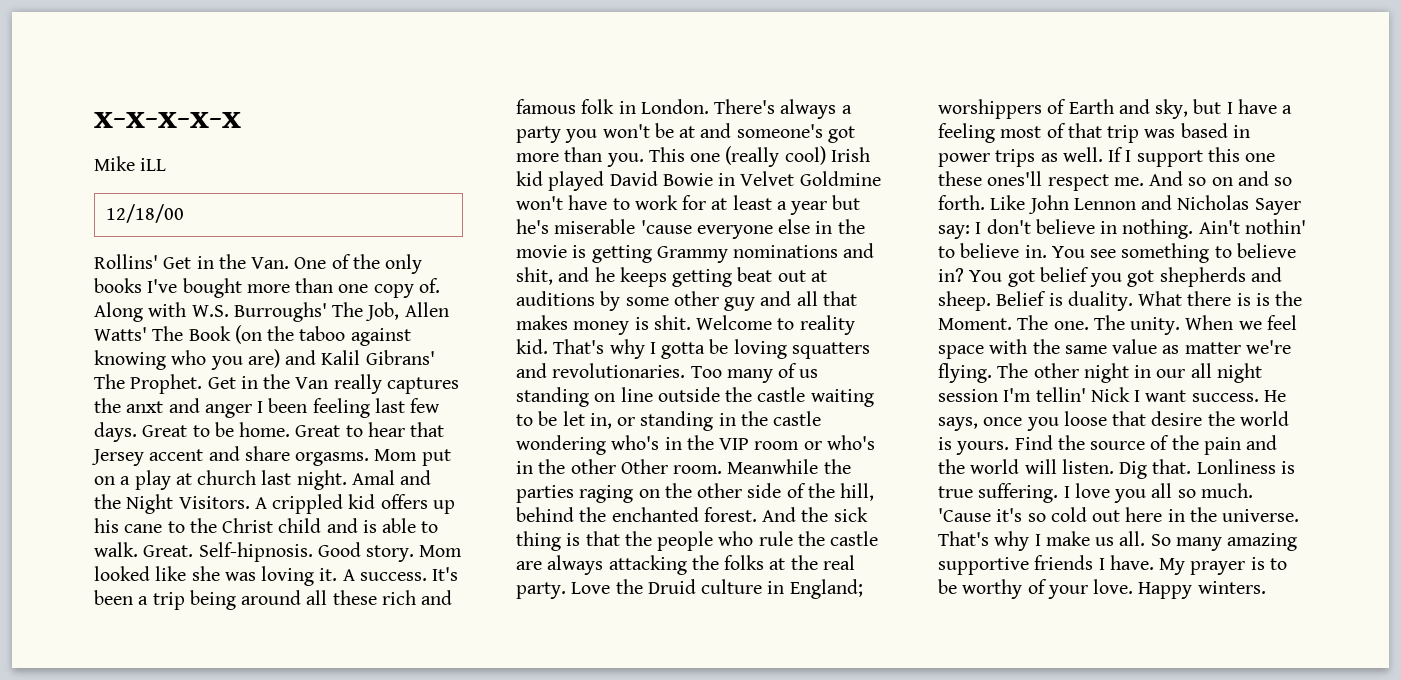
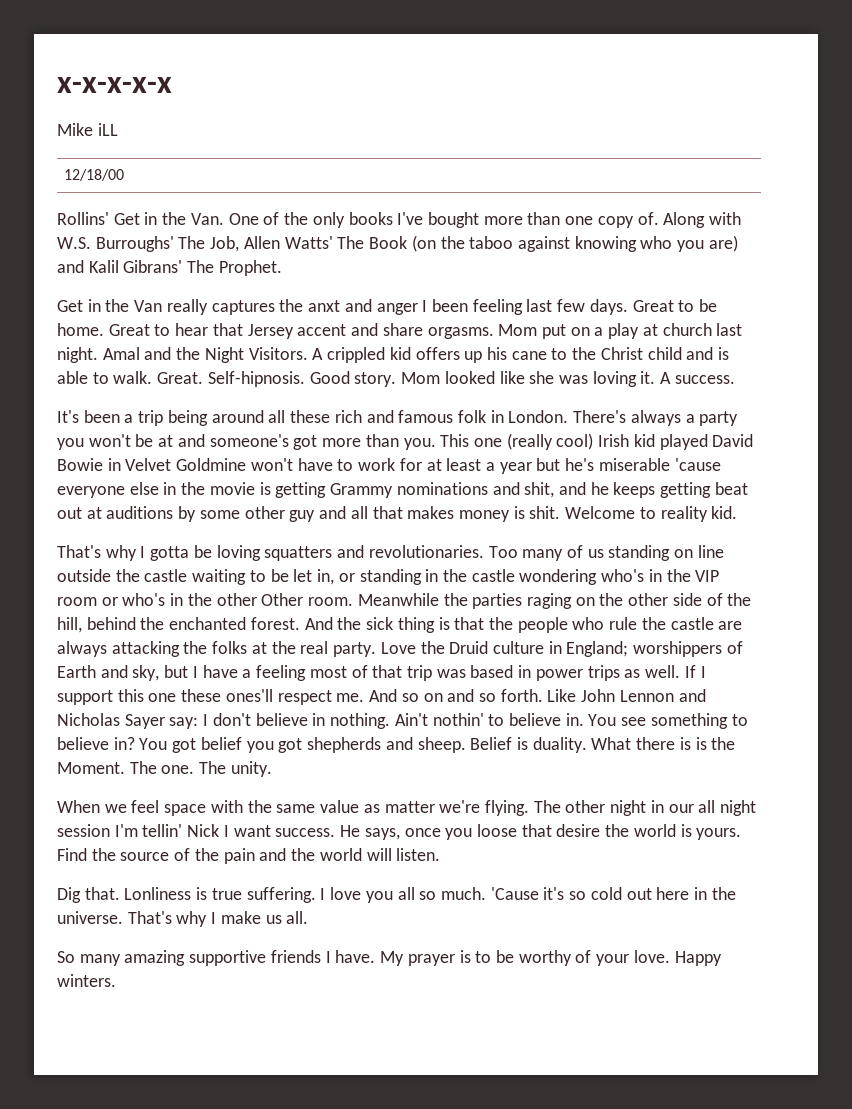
- Along with W.S. Burroughs' The Job, Allen Watts' The Book (on the taboo against knowing who you are) and Kalil Gibrans' The Prophet. Get in the Van really captures the anxt and anger I been feeling last few days.
+ Along with W.S. Burroughs' The Job, Allen Watts' The Book (on the taboo against knowing who you are) and Kalil Gibrans' The Prophet.
+ Get in the Van really captures the anxt and anger I been feeling last few days.
- A success. It's been a trip being around all these rich and famous folk in London.
+ A success.
+ It's been a trip being around all these rich and famous folk in London.
- Welcome to reality kid. That's why I gotta be loving squatters and revolutionaries.
+ Welcome to reality kid.
+ That's why I gotta be loving squatters and revolutionaries.
- The unity. When we feel space with the same value as matter we're flying.
+ The unity.
+ When we feel space with the same value as matter we're flying.
- Find the source of the pain and the world will listen. Dig that.
+ Find the source of the pain and the world will listen.
+ Dig that.
- That's why I make us all. So many amazing supportive friends I have.
+ That's why I make us all.
+ So many amazing supportive friends I have.

